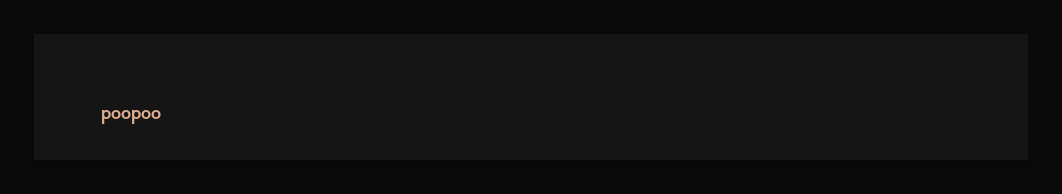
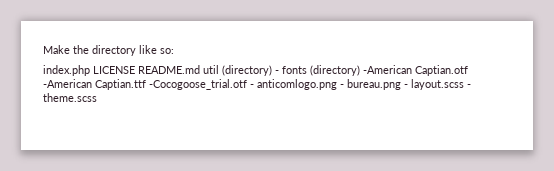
- poopoo
+ Make the directory like so:
+ index.php LICENSE README.md util (directory) - fonts (directory) -American Captian.otf -American Captian.ttf -Cocogoose_trial.otf - anticomlogo.png - bureau.png - layout.scss - theme.scss

